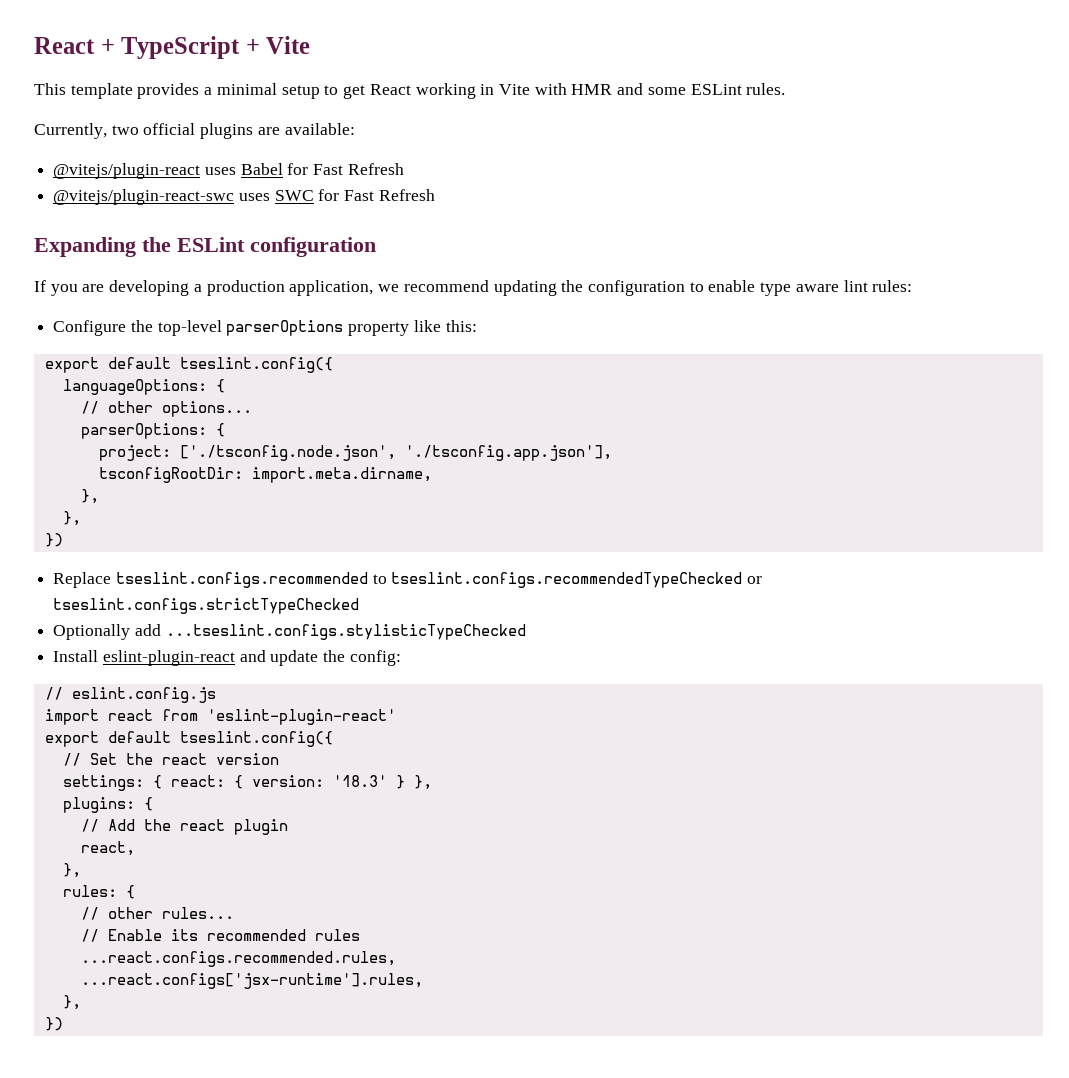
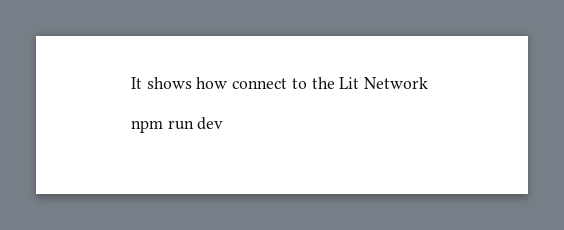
- React + TypeScript + Vite
- This template provides a minimal setup to get React working in Vite with HMR and some ESLint rules.
- Currently, two official plugins are available:
- @vitejs/plugin-react uses Babel for Fast Refresh
- @vitejs/plugin-react-swc uses SWC for Fast Refresh
- Expanding the ESLint configuration
- If you are developing a production application, we recommend updating the configuration to enable type aware lint rules:
- Configure the top-level parserOptions property like this:
- export default tseslint.config({
- languageOptions: {
- // other options...
- parserOptions: {
- project: ['./tsconfig.node.json', './tsconfig.app.json'],
- tsconfigRootDir: import.meta.dirname,
- },
- },
- })
- Replace tseslint.configs.recommended to tseslint.configs.recommendedTypeChecked or tseslint.configs.strictTypeChecked
- Optionally add ...tseslint.configs.stylisticTypeChecked
- Install eslint-plugin-react and update the config:
- // eslint.config.js
- import react from 'eslint-plugin-react'
- export default tseslint.config({
- // Set the react version
- settings: { react: { version: '18.3' } },
- plugins: {
- // Add the react plugin
- react,
- },
- rules: {
- // other rules...
- // Enable its recommended rules
- ...react.configs.recommended.rules,
- ...react.configs['jsx-runtime'].rules,
- },
- })
+ It shows how connect to the Lit Network
+ npm run dev

